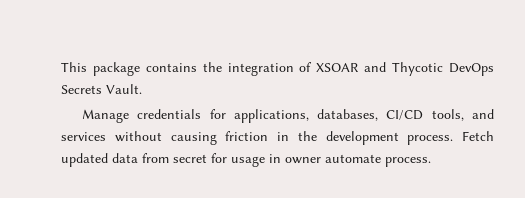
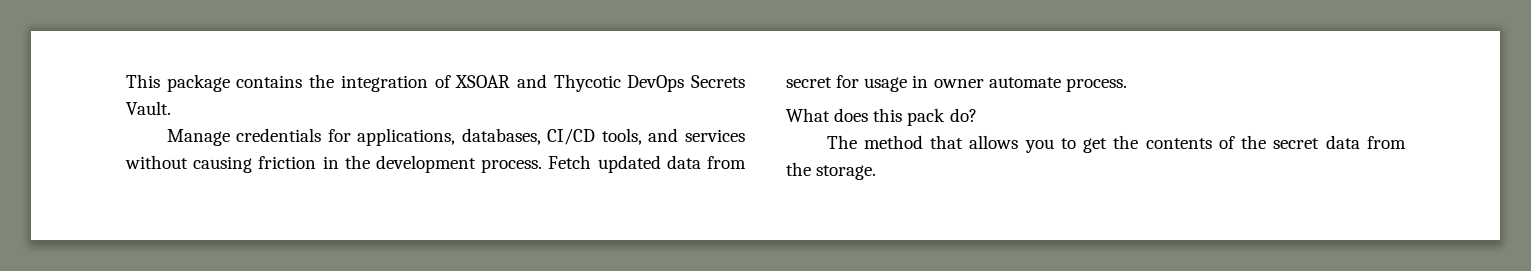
+ What does this pack do?
+ The method that allows you to get the contents of the secret data from the storage.

